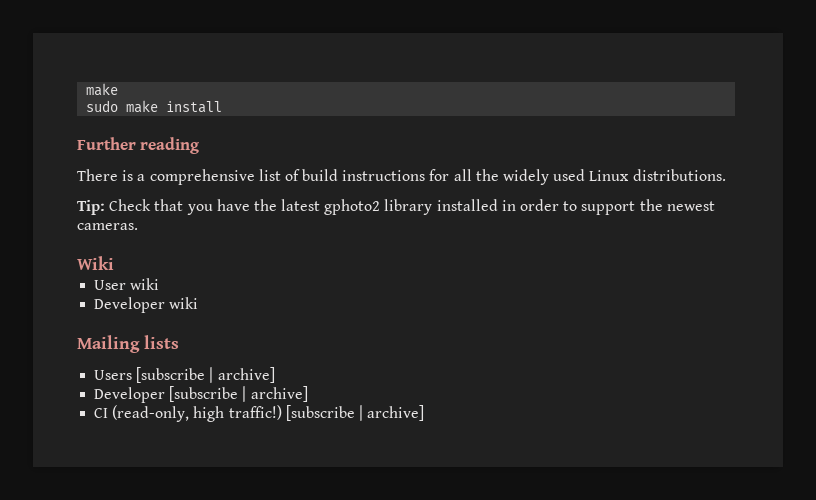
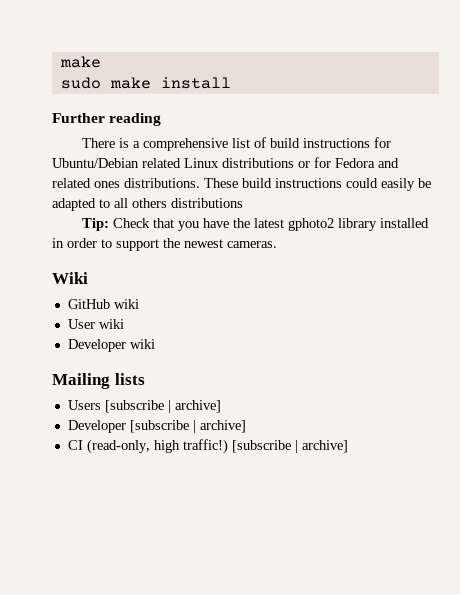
- There is a comprehensive list of build instructions for all the widely used Linux distributions.
+ There is a comprehensive list of build instructions for Ubuntu/Debian related Linux distributions or for Fedora and related ones distributions. These build instructions could easily be adapted to all others distributions
+ GitHub wiki

